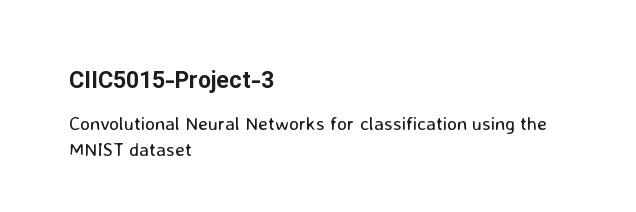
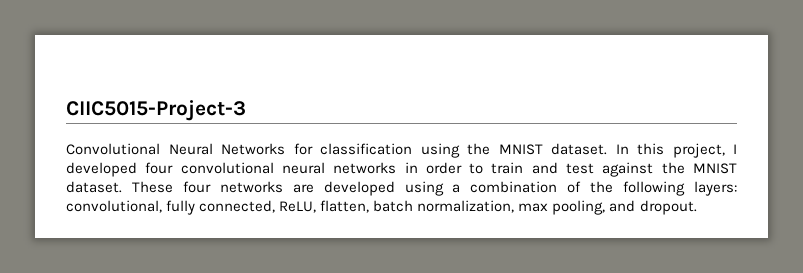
- Convolutional Neural Networks for classification using the MNIST dataset
+ Convolutional Neural Networks for classification using the MNIST dataset. In this project, I developed four convolutional neural networks in order to train and test against the MNIST dataset. These four networks are developed using a combination of the following layers: convolutional, fully connected, ReLU, flatten, batch normalization, max pooling, and dropout.

